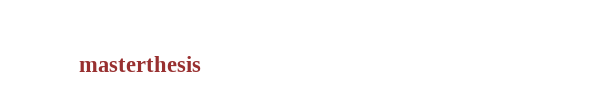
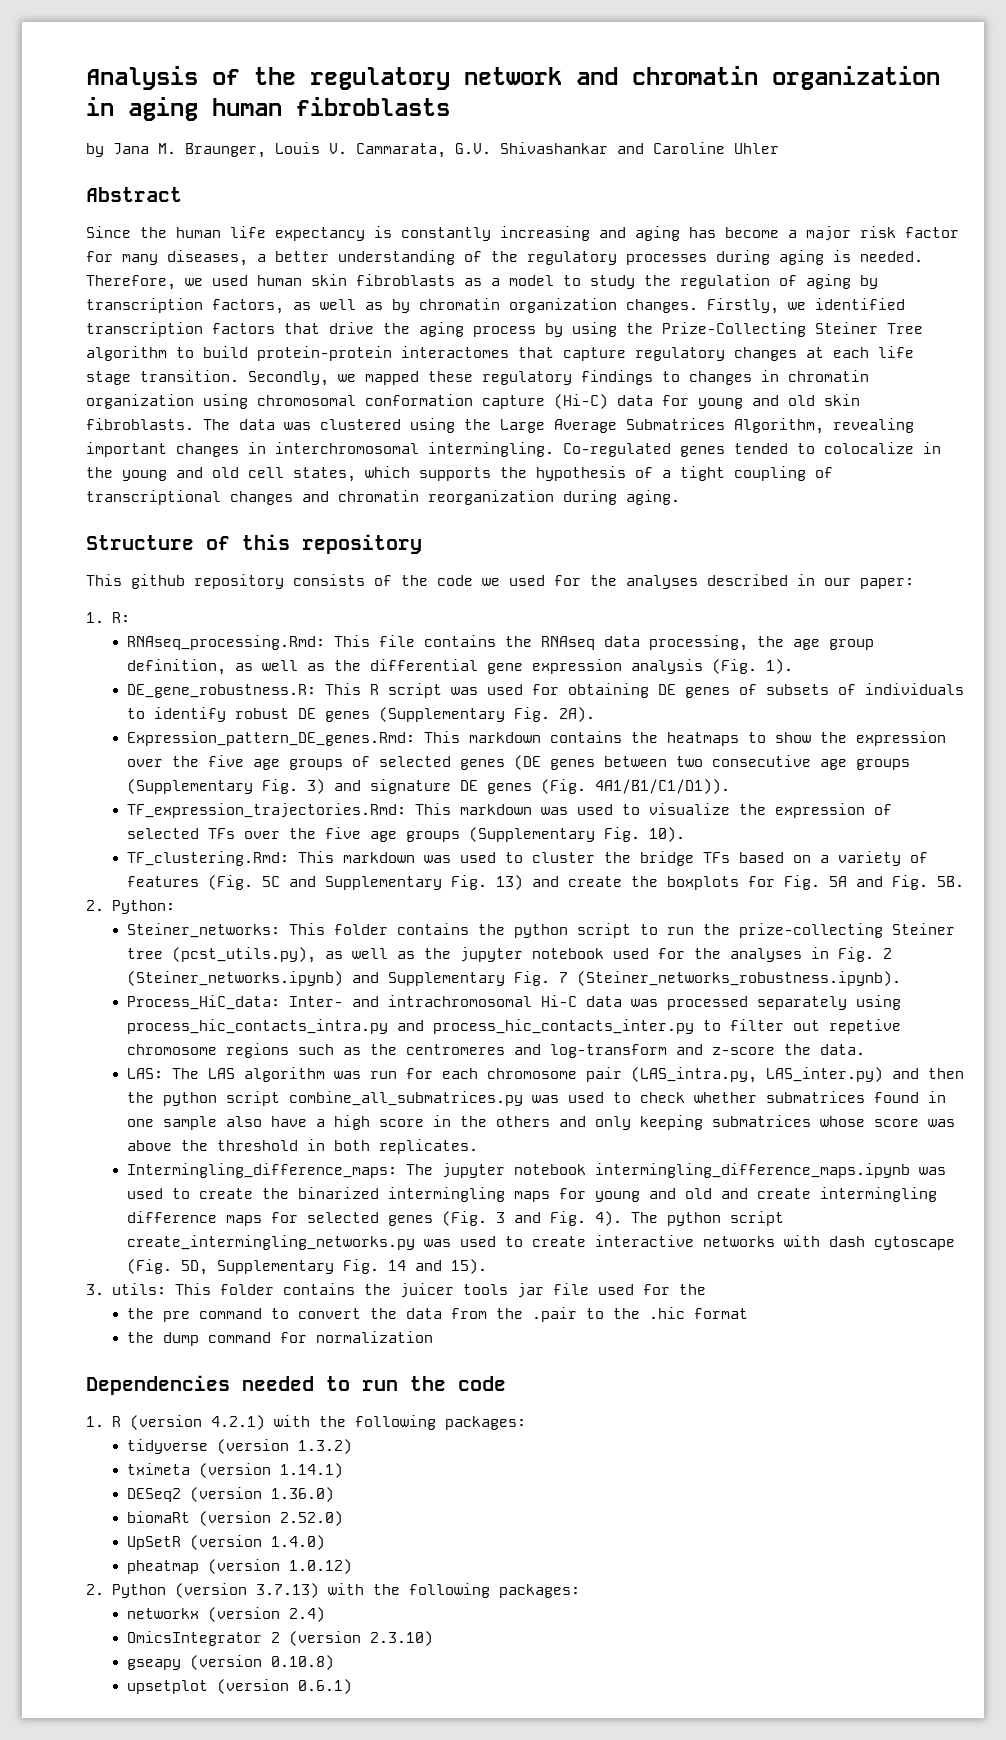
- masterthesis
+ Analysis of the regulatory network and chromatin organization in aging human fibroblasts
+ by Jana M. Braunger, Louis V. Cammarata, G.V. Shivashankar and Caroline Uhler
+ Abstract
+ Since the human life expectancy is constantly increasing and aging has become a major risk factor for many diseases, a better understanding of the regulatory processes during aging is needed. Therefore, we used human skin fibroblasts as a model to study the regulation of aging by transcription factors, as well as by chromatin organization changes. Firstly, we identified transcription factors that drive the aging process by using the Prize-Collecting Steiner Tree algorithm to build protein-protein interactomes that capture regulatory changes at each life stage transition. Secondly, we mapped these regulatory findings to changes in chromatin organization using chromosomal conformation capture (Hi-C) data for young and old skin fibroblasts. The data was clustered using the Large Average Submatrices Algorithm, revealing important changes in interchromosomal intermingling. Co-regulated genes tended to colocalize in the young and old cell states, which supports the hypothesis of a tight coupling of transcriptional changes and chromatin reorganization during aging.
+ Structure of this repository
+ This github repository consists of the code we used for the analyses described in our paper:
+ 1. R:
+ RNAseq_processing.Rmd: This file contains the RNAseq data processing, the age group definition, as well as the differential gene expression analysis (Fig. 1).
+ DE_gene_robustness.R: This R script was used for obtaining DE genes of subsets of individuals to identify robust DE genes (Supplementary Fig. 2A).
+ Expression_pattern_DE_genes.Rmd: This markdown contains the heatmaps to show the expression over the five age groups of selected genes (DE genes between two consecutive age groups (Supplementary Fig. 3) and signature DE genes (Fig. 4A1/B1/C1/D1)).
+ TF_expression_trajectories.Rmd: This markdown was used to visualize the expression of selected TFs over the five age groups (Supplementary Fig. 10).
+ TF_clustering.Rmd: This markdown was used to cluster the bridge TFs based on a variety of features (Fig. 5C and Supplementary Fig. 13) and create the boxplots for Fig. 5A and Fig. 5B.
+ 2. Python:
+ Steiner_networks: This folder contains the python script to run the prize-collecting Steiner tree (pcst_utils.py), as well as the jupyter notebook used for the analyses in Fig. 2 (Steiner_networks.ipynb) and Supplementary Fig. 7 (Steiner_networks_robustness.ipynb).
+ Process_HiC_data: Inter- and intrachromosomal Hi-C data was processed separately using process_hic_contacts_intra.py and process_hic_contacts_inter.py to filter out repetive chromosome regions such as the centromeres and log-transform and z-score the data.
+ LAS: The LAS algorithm was run for each chromosome pair (LAS_intra.py, LAS_inter.py) and then the python script combine_all_submatrices.py was used to check whether submatrices found in one sample also have a high score in the others and only keeping submatrices whose score was above the threshold in both replicates.
+ Intermingling_difference_maps: The jupyter notebook intermingling_difference_maps.ipynb was used to create the binarized intermingling maps for young and old and create intermingling difference maps for selected genes (Fig. 3 and Fig. 4). The python script create_intermingling_networks.py was used to create interactive networks with dash cytoscape (Fig. 5D, Supplementary Fig. 14 and 15).
+ 3. utils: This folder contains the juicer tools jar file used for the
+ the pre command to convert the data from the .pair to the .hic format
+ the dump command for normalization
+ Dependencies needed to run the code
+ 1. R (version 4.2.1) with the following packages:
+ tidyverse (version 1.3.2)
+ tximeta (version 1.14.1)
+ DESeq2 (version 1.36.0)
+ biomaRt (version 2.52.0)
+ UpSetR (version 1.4.0)
+ pheatmap (version 1.0.12)
+ 2. Python (version 3.7.13) with the following packages:
+ networkx (version 2.4)
+ OmicsIntegrator 2 (version 2.3.10)
+ gseapy (version 0.10.8)
+ upsetplot (version 0.6.1)

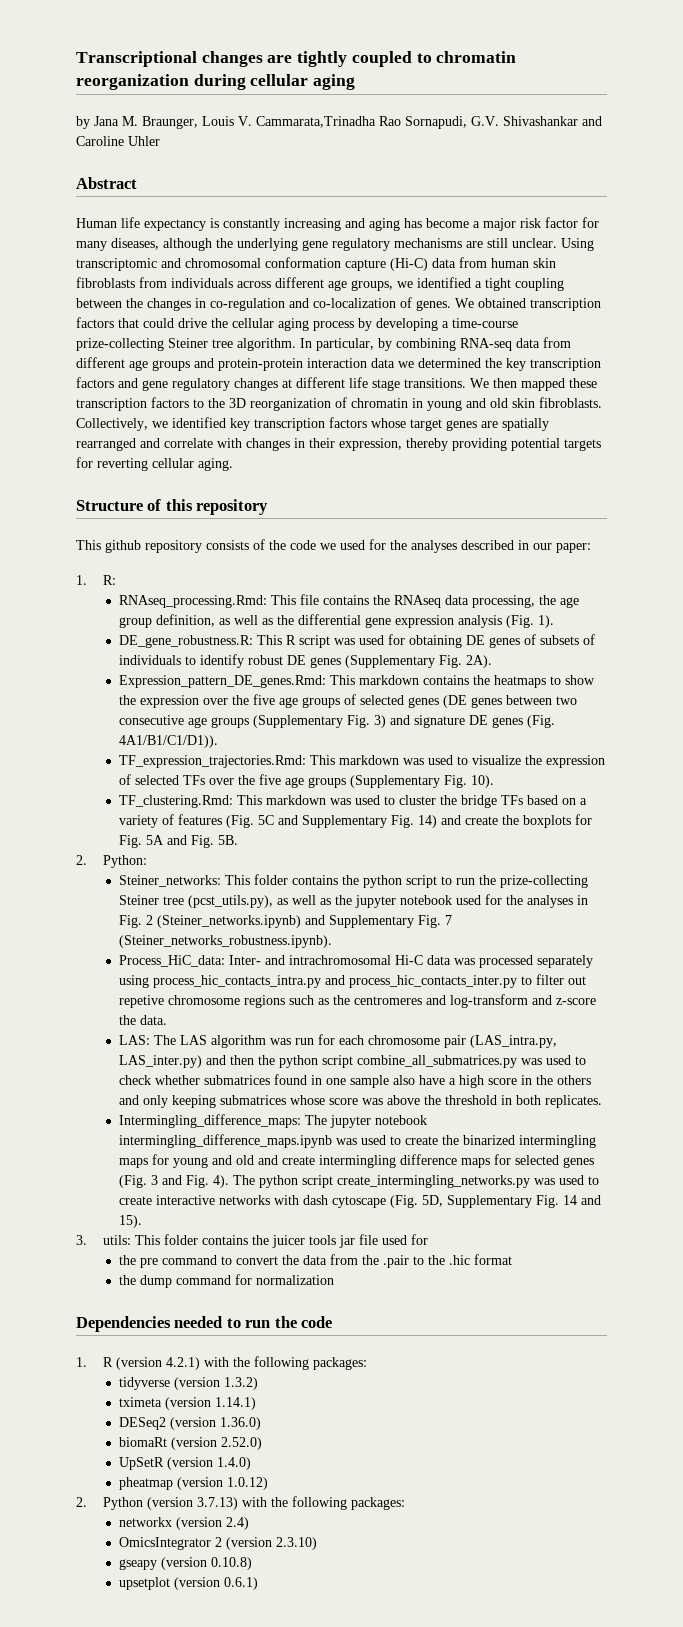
- Analysis of the regulatory network and chromatin organization in aging human fibroblasts
+ Transcriptional changes are tightly coupled to chromatin reorganization during cellular aging
- by Jana M. Braunger, Louis V. Cammarata, G.V. Shivashankar and Caroline Uhler
+ by Jana M. Braunger, Louis V. Cammarata,Trinadha Rao Sornapudi, G.V. Shivashankar and Caroline Uhler
- Since the human life expectancy is constantly increasing and aging has become a major risk factor for many diseases, a better understanding of the regulatory processes during aging is needed. Therefore, we used human skin fibroblasts as a model to study the regulation of aging by transcription factors, as well as by chromatin organization changes. Firstly, we identified transcription factors that drive the aging process by using the Prize-Collecting Steiner Tree algorithm to build protein-protein interactomes that capture regulatory changes at each life stage transition. Secondly, we mapped these regulatory findings to changes in chromatin organization using chromosomal conformation capture (Hi-C) data for young and old skin fibroblasts.
+ Human life expectancy is constantly increasing and aging has become a major risk factor for many diseases, although the underlying gene regulatory mechanisms are still unclear. Using transcriptomic and chromosomal conformation capture (Hi-C) data from human skin fibroblasts from individuals across different age groups, we identified a tight coupling between the changes in co-regulation and co-localization of genes. We obtained transcription factors that could drive the cellular aging process by developing a time-course prize-collecting Steiner tree algorithm. In particular, by combining RNA-seq data from different age groups and protein-protein interaction data we determined the key transcription factors and gene regulatory changes at different life stage transitions. We then mapped these transcription factors to the 3D reorganization of chromatin in young and old skin fibroblasts.
- The data was clustered using the Large Average Submatrices Algorithm, revealing important changes in interchromosomal intermingling. Co-regulated genes tended to colocalize in the young and old cell states, which supports the hypothesis of a tight coupling of transcriptional changes and chromatin reorganization during aging.
+ Collectively, we identified key transcription factors whose target genes are spatially rearranged and correlate with changes in their expression, thereby providing potential targets for reverting cellular aging.
- TF_clustering.Rmd: This markdown was used to cluster the bridge TFs based on a variety of features (Fig. 5C and Supplementary Fig. 13) and create the boxplots for Fig. 5A and Fig. 5B.
+ TF_clustering.Rmd: This markdown was used to cluster the bridge TFs based on a variety of features (Fig. 5C and Supplementary Fig. 14) and create the boxplots for Fig. 5A and Fig. 5B.
- 3. utils: This folder contains the juicer tools jar file used for the
+ 3. utils: This folder contains the juicer tools jar file used for

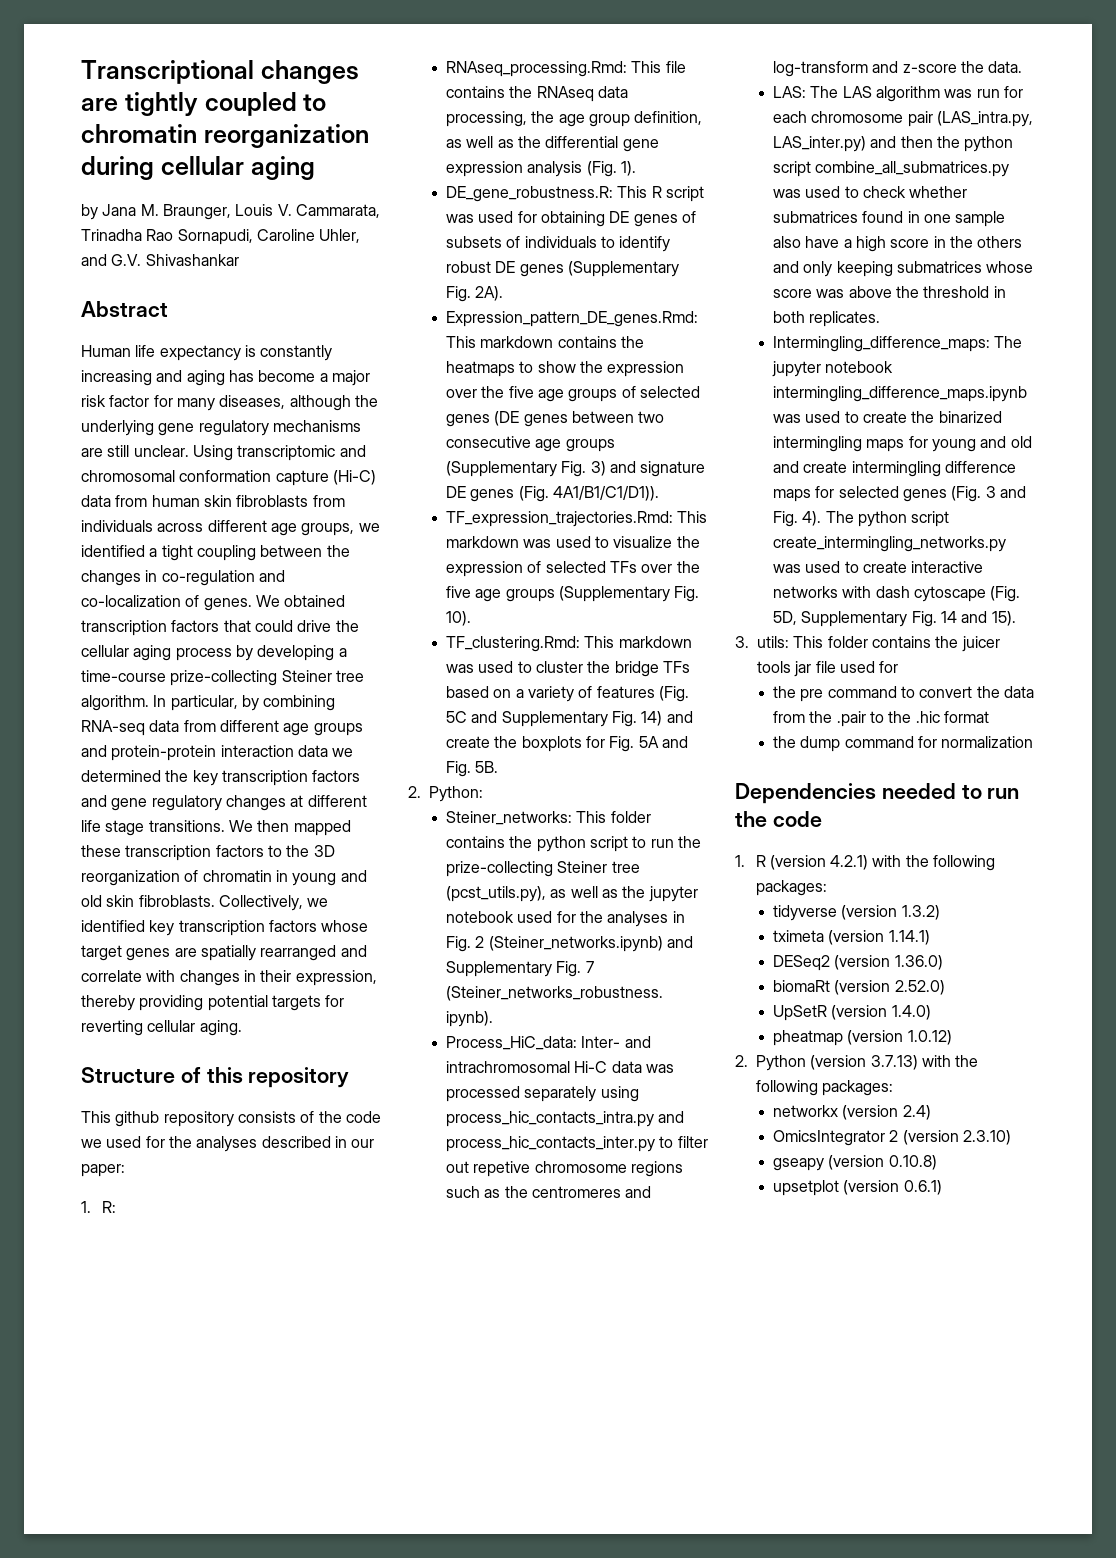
- by Jana M. Braunger, Louis V. Cammarata,Trinadha Rao Sornapudi, G.V. Shivashankar and Caroline Uhler
+ by Jana M. Braunger, Louis V. Cammarata, Trinadha Rao Sornapudi, Caroline Uhler, and G.V. Shivashankar

